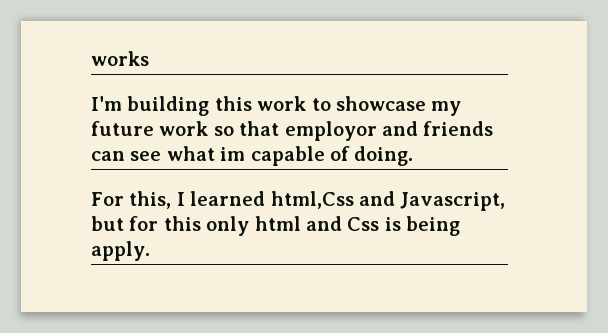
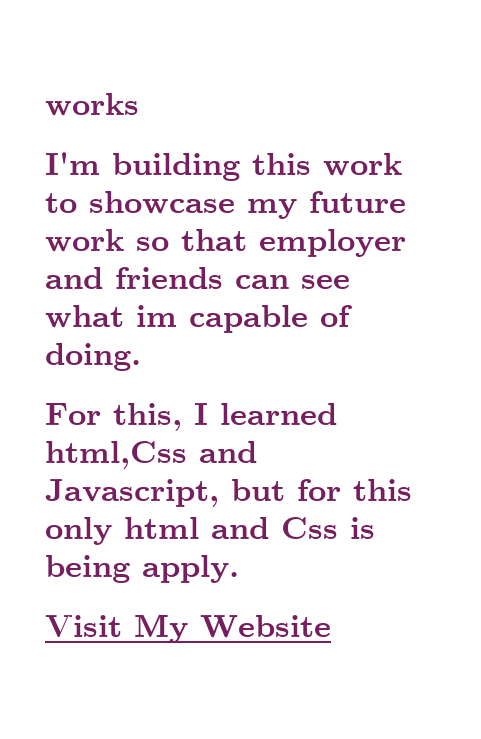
- I'm building this work to showcase my future work so that employor and friends can see what im capable of doing.
+ I'm building this work to showcase my future work so that employer and friends can see what im capable of doing.
+ Visit My Website

